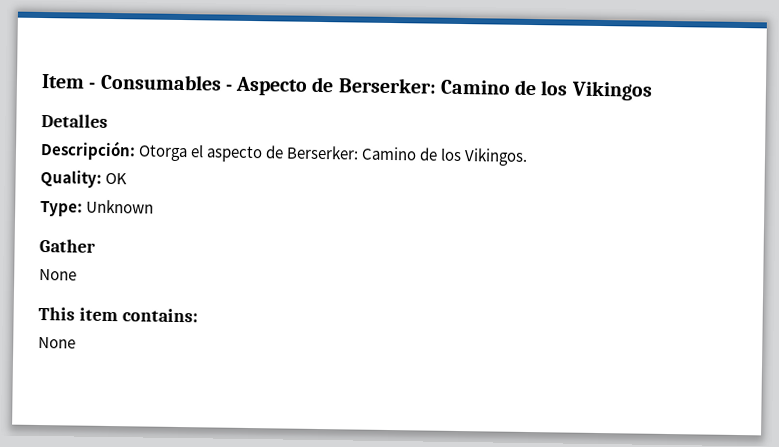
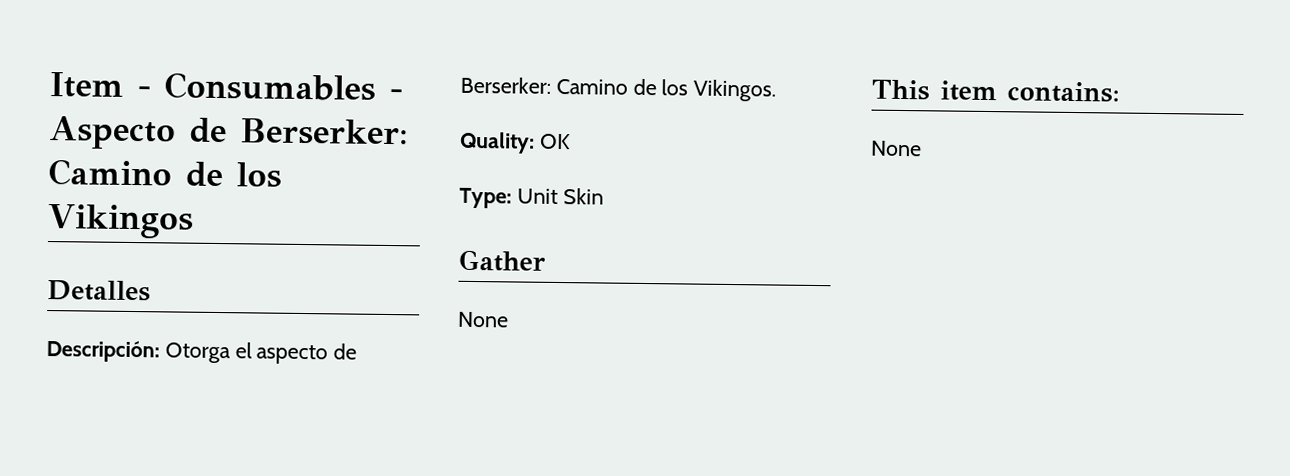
- Type: Unknown
+ Type: Unit Skin

